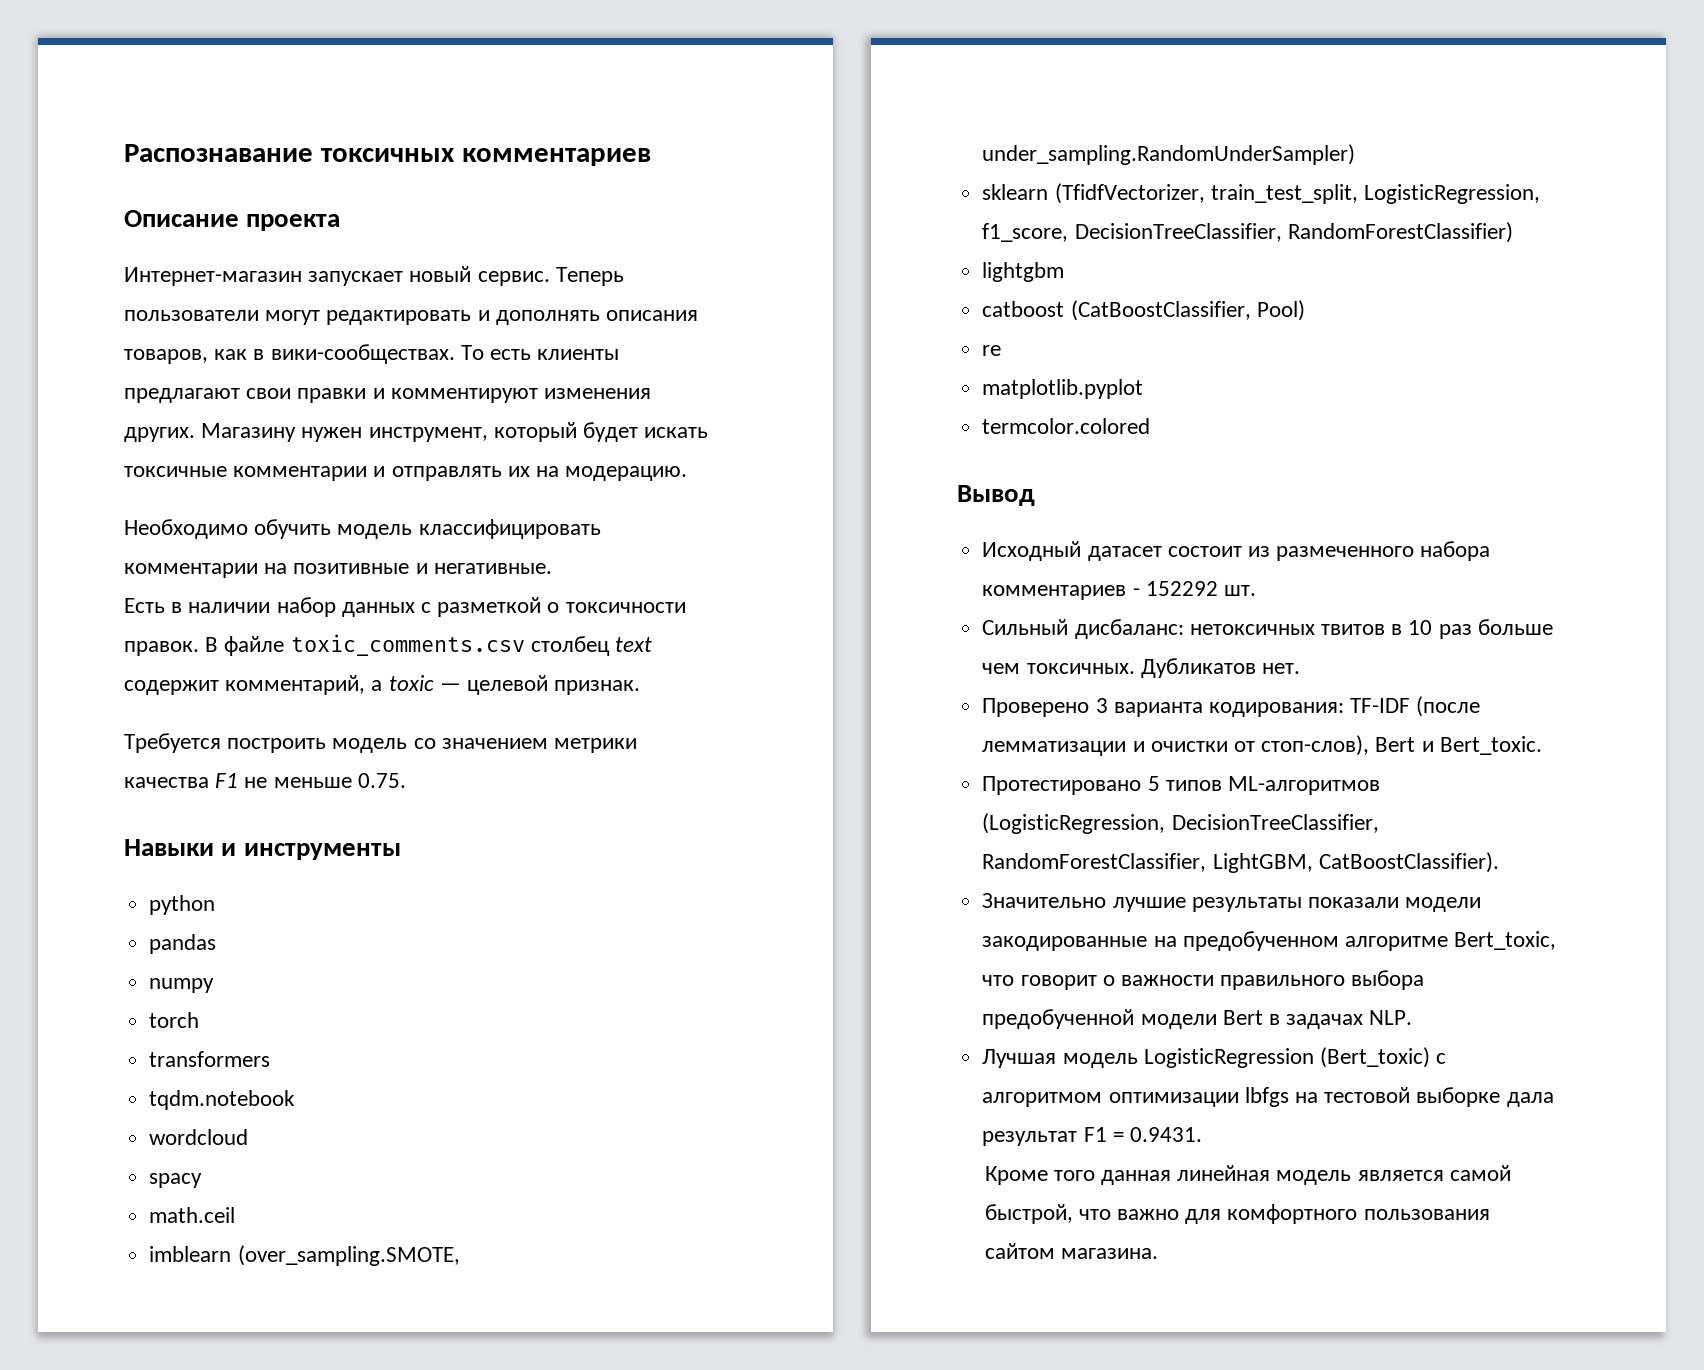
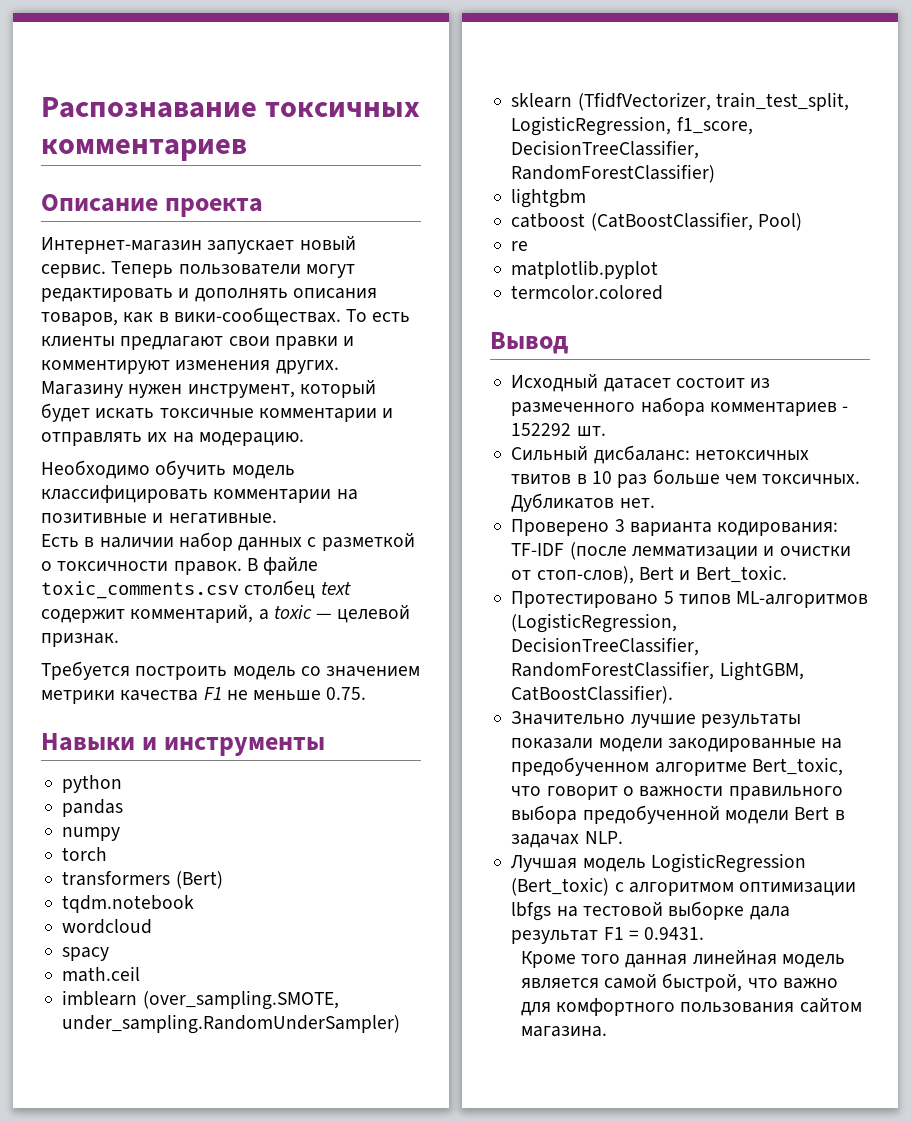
- transformers
+ transformers (Bert)

